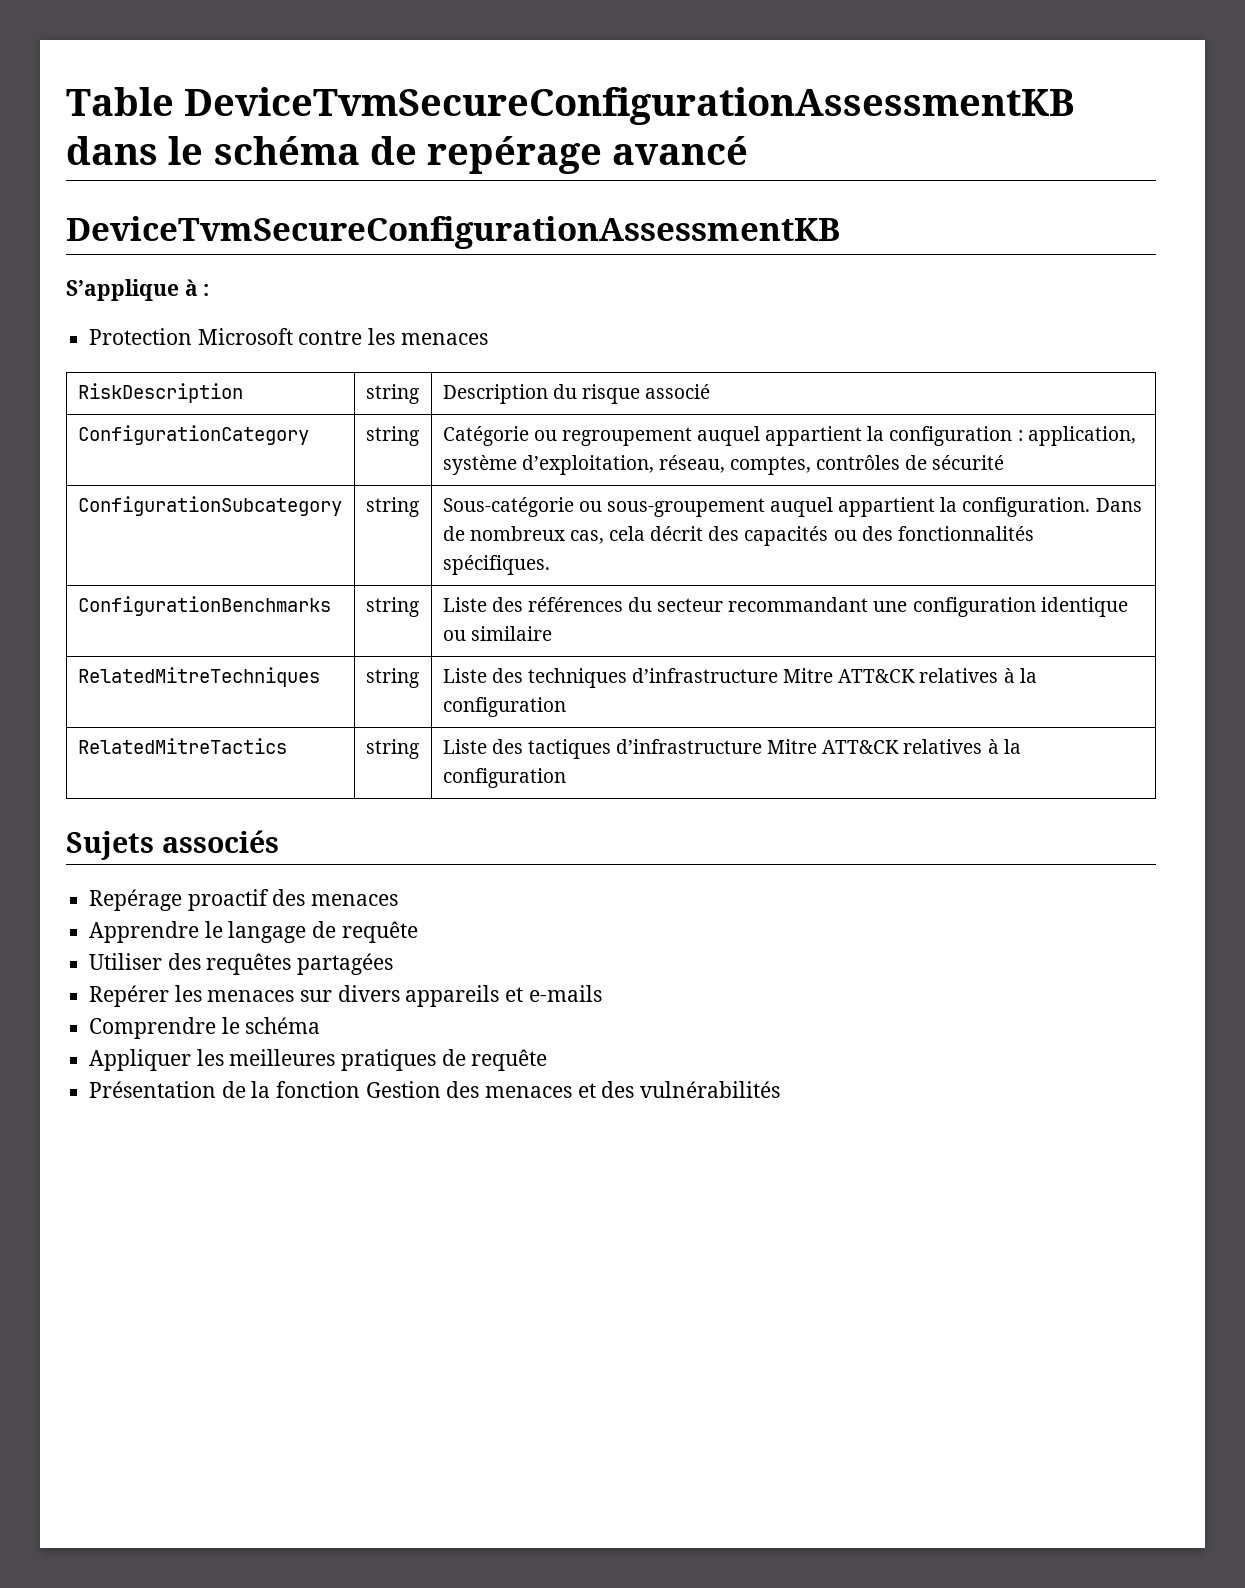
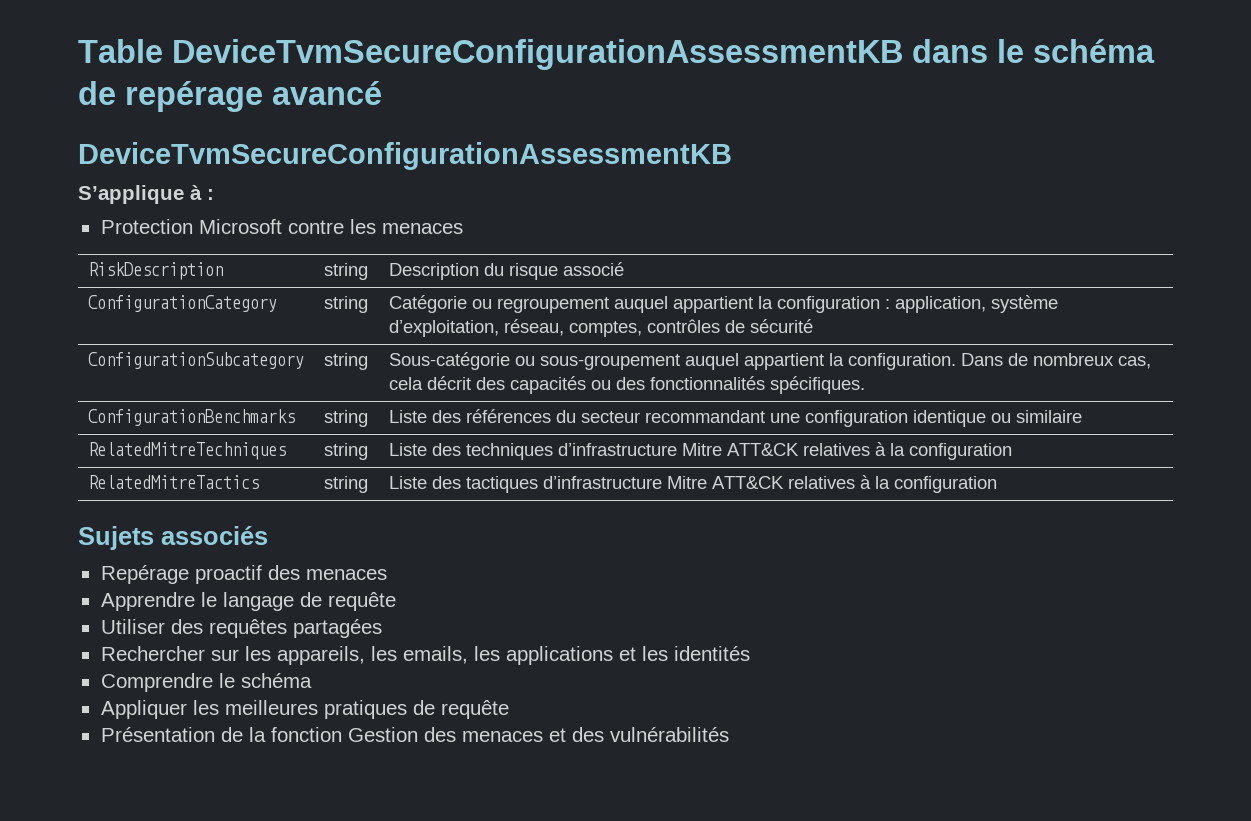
- Repérer les menaces sur divers appareils et e-mails
+ Rechercher sur les appareils, les emails, les applications et les identités

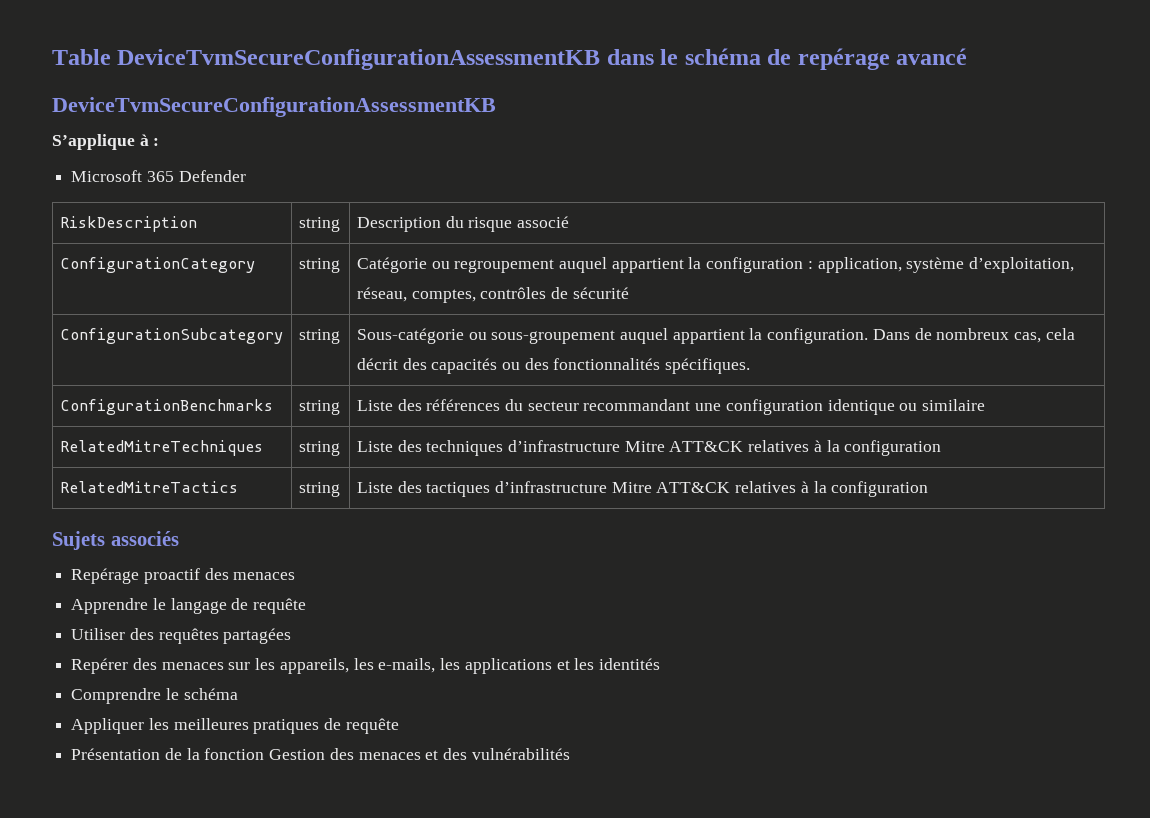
- Protection Microsoft contre les menaces
+ Microsoft 365 Defender
- Rechercher sur les appareils, les emails, les applications et les identités
+ Repérer des menaces sur les appareils, les e-mails, les applications et les identités

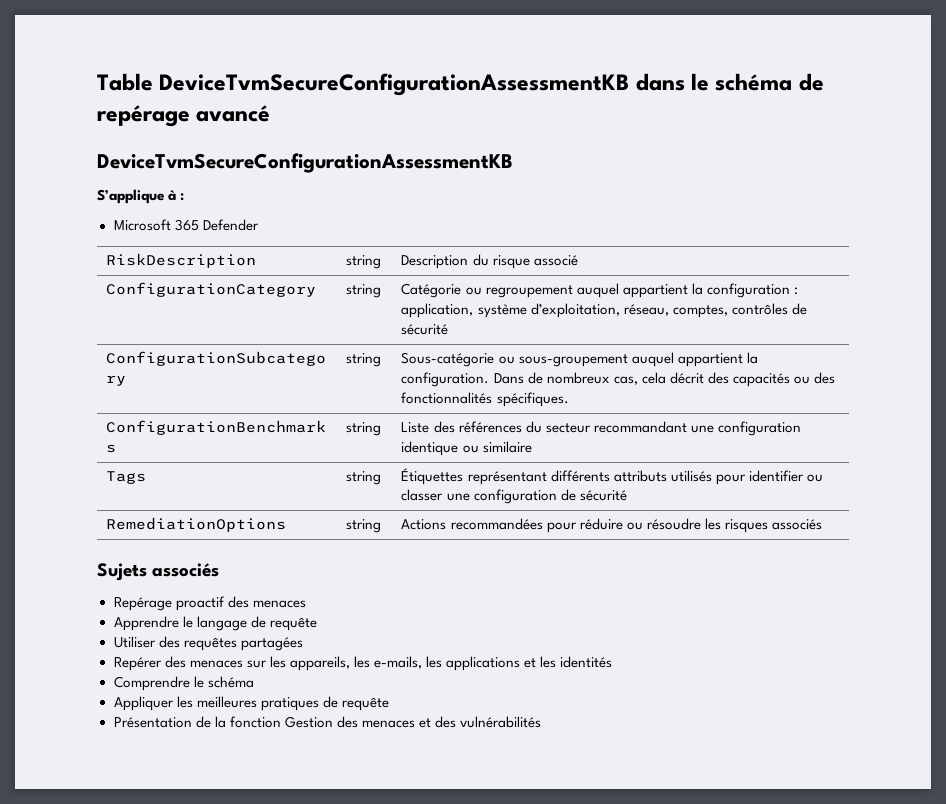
- RelatedMitreTechniques | string | Liste des techniques d’infrastructure Mitre ATT&CK relatives à la configuration
- RelatedMitreTactics | string | Liste des tactiques d’infrastructure Mitre ATT&CK relatives à la configuration
+ Tags | string | Étiquettes représentant différents attributs utilisés pour identifier ou classer une configuration de sécurité
+ RemediationOptions | string | Actions recommandées pour réduire ou résoudre les risques associés

